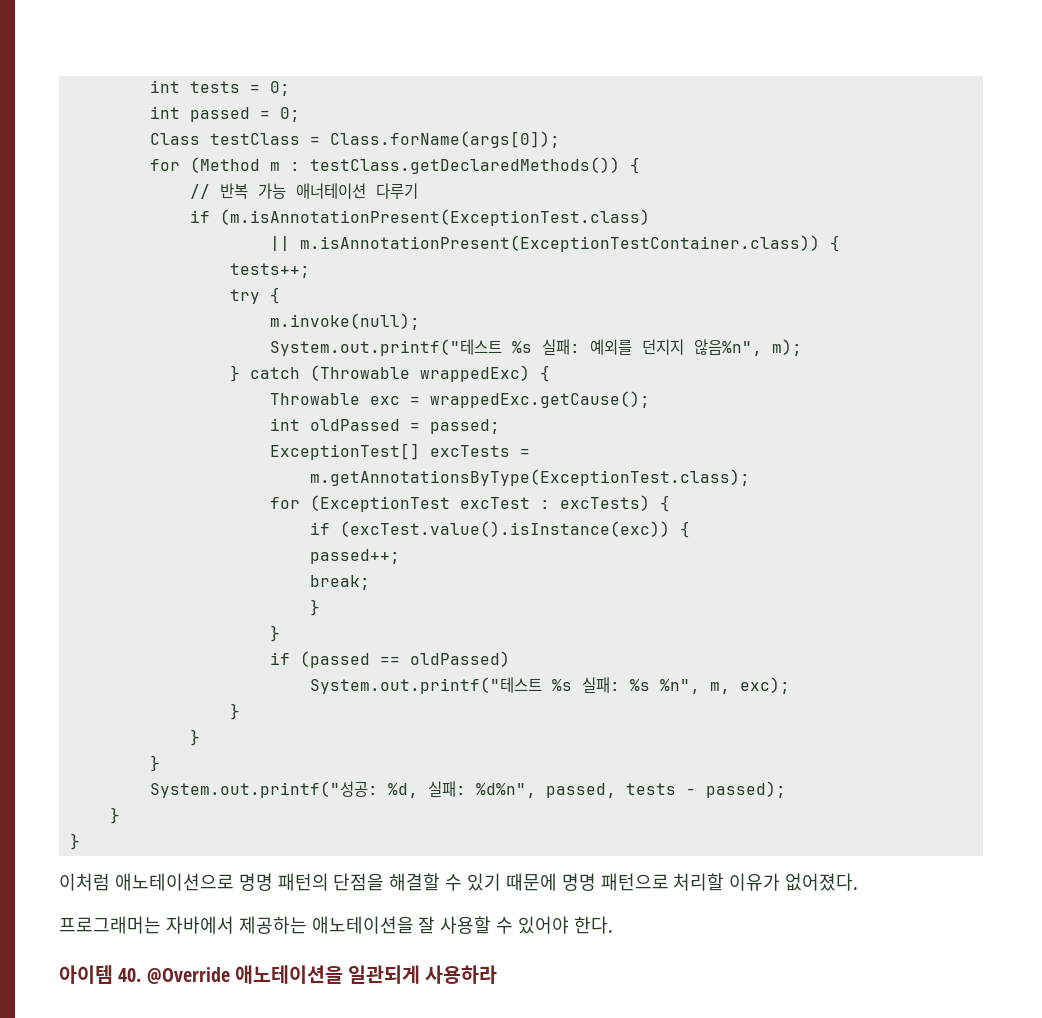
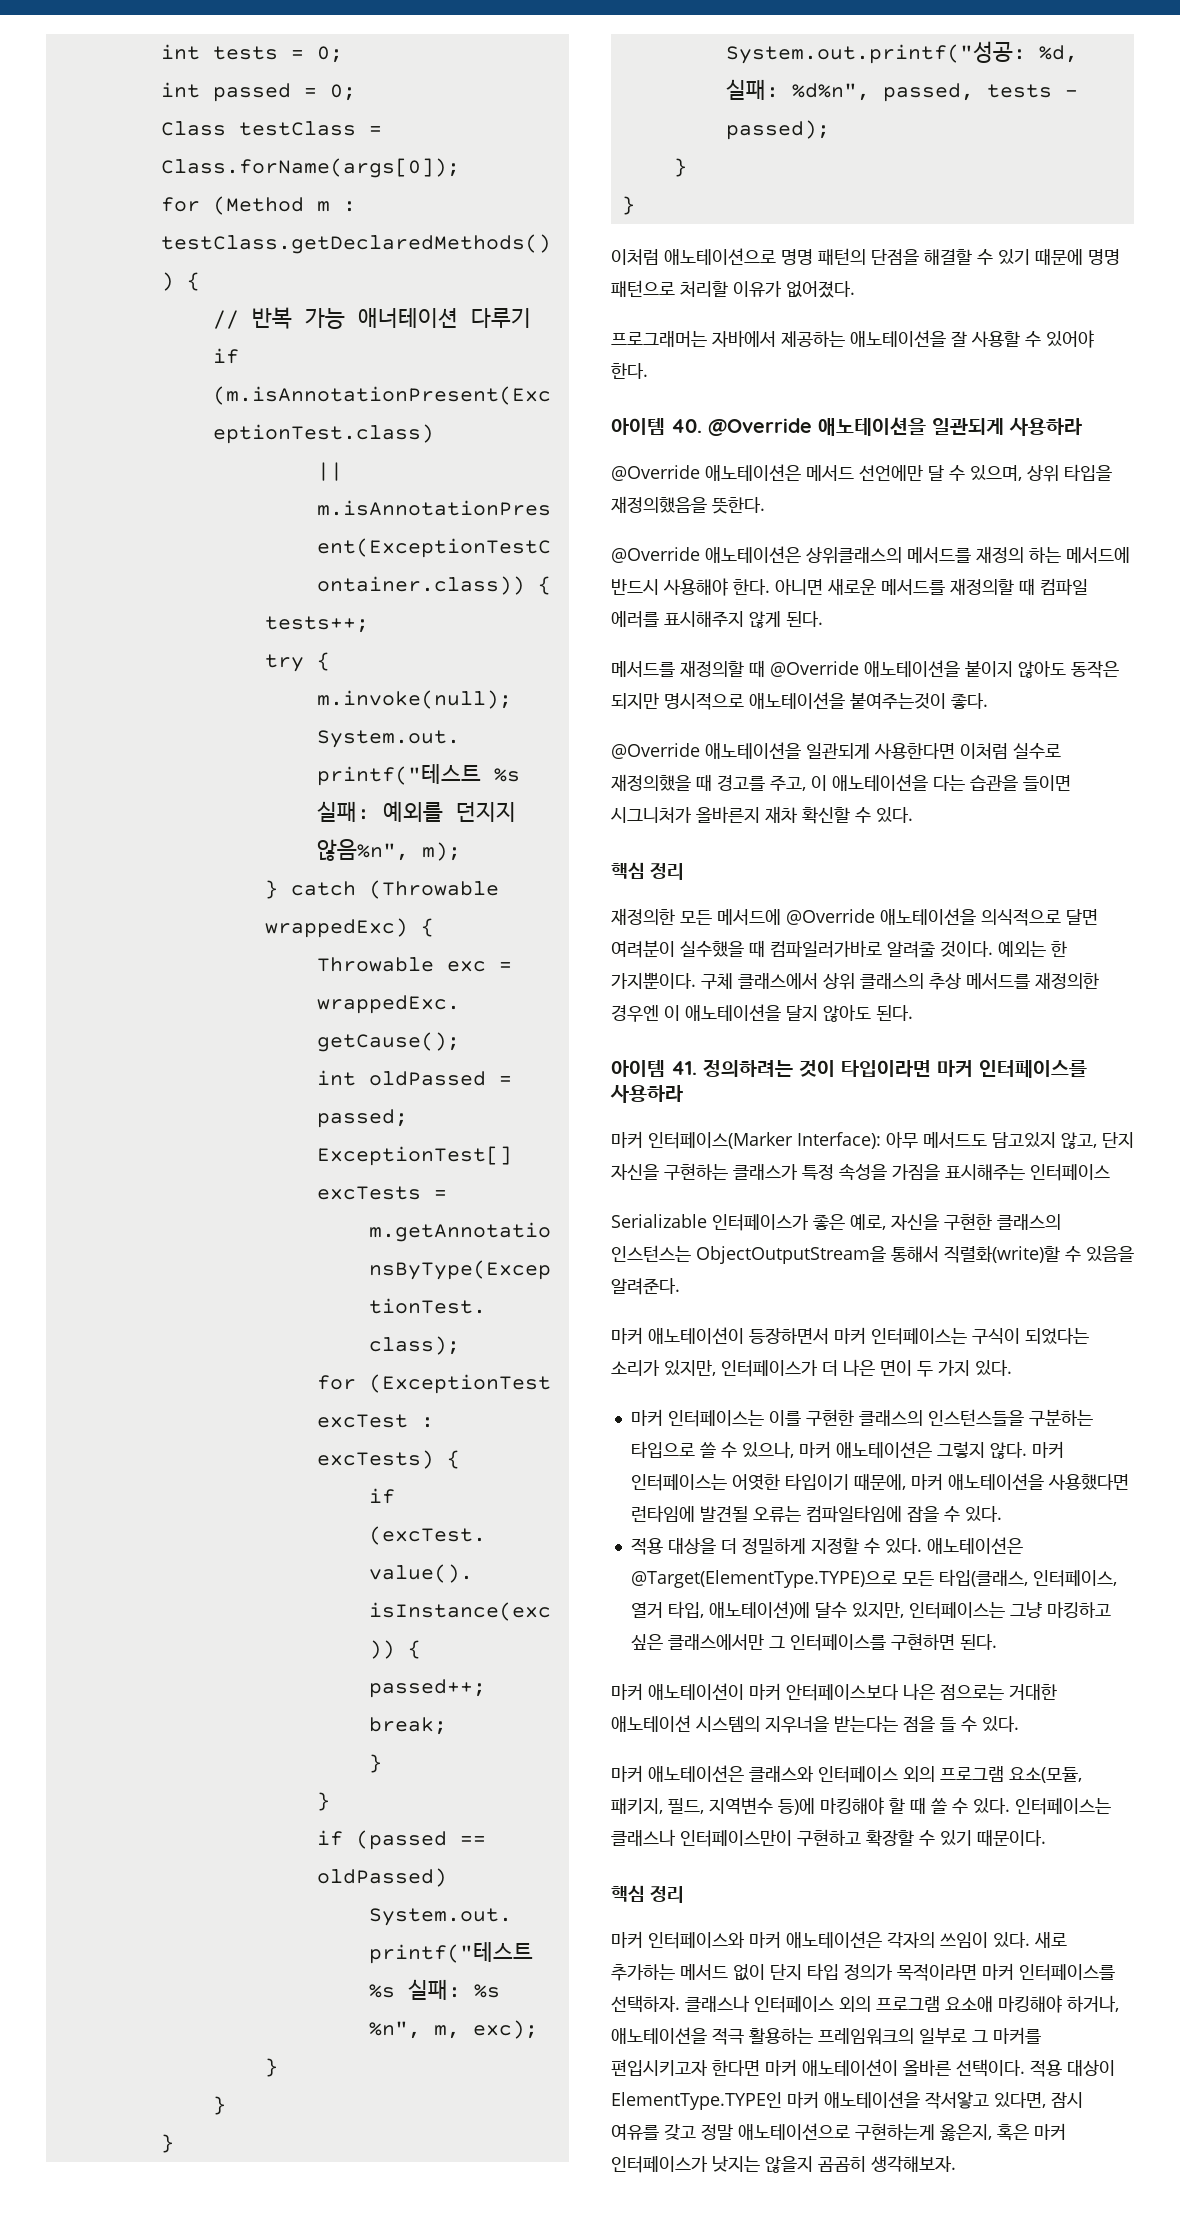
+ @Override 애노테이션은 메서드 선언에만 달 수 있으며, 상위 타입을 재정의했음을 뜻한다.
+ @Override 애노테이션은 상위클래스의 메서드를 재정의 하는 메서드에 반드시 사용해야 한다. 아니면 새로운 메서드를 재정의할 때 컴파일 에러를 표시해주지 않게 된다.
+ 메서드를 재정의할 때 @Override 애노테이션을 붙이지 않아도 동작은 되지만 명시적으로 애노테이션을 붙여주는것이 좋다.
+ @Override 애노테이션을 일관되게 사용한다면 이처럼 실수로 재정의했을 때 경고를 주고, 이 애노테이션을 다는 습관을 들이면 시그니처가 올바른지 재차 확신할 수 있다.
+ 핵심 정리
+ 재정의한 모든 메서드에 @Override 애노테이션을 의식적으로 달면 여려분이 실수했을 때 컴파일러가바로 알려줄 것이다. 예외는 한 가지뿐이다. 구체 클래스에서 상위 클래스의 추상 메서드를 재정의한 경우엔 이 애노테이션을 달지 않아도 된다.
+ 아이템 41. 정의하려는 것이 타입이라면 마커 인터페이스를 사용하라
+ 마커 인터페이스(Marker Interface): 아무 메서드도 담고있지 않고, 단지 자신을 구현하는 클래스가 특정 속성을 가짐을 표시해주는 인터페이스
+ Serializable 인터페이스가 좋은 예로, 자신을 구현한 클래스의 인스턴스는 ObjectOutputStream을 통해서 직렬화(write)할 수 있음을 알려준다.
+ 마커 애노테이션이 등장하면서 마커 인터페이스는 구식이 되었다는 소리가 있지만, 인터페이스가 더 나은 면이 두 가지 있다.
+ 마커 인터페이스는 이를 구현한 클래스의 인스턴스들을 구분하는 타입으로 쓸 수 있으나, 마커 애노테이션은 그렇지 않다. 마커 인터페이스는 어엿한 타입이기 때문에, 마커 애노테이션을 사용했다면 런타임에 발견될 오류는 컴파일타임에 잡을 수 있다.
+ 적용 대상을 더 정밀하게 지정할 수 있다. 애노테이션은 @Target(ElementType.TYPE)으로 모든 타입(클래스, 인터페이스, 열거 타입, 애노테이션)에 달수 있지만, 인터페이스는 그냥 마킹하고 싶은 클래스에서만 그 인터페이스를 구현하면 된다.
+ 마커 애노테이션이 마커 안터페이스보다 나은 점으로는 거대한 애노테이션 시스템의 지우너을 받는다는 점을 들 수 있다.
+ 마커 애노테이션은 클래스와 인터페이스 외의 프로그램 요소(모듈, 패키지, 필드, 지역변수 등)에 마킹해야 할 때 쓸 수 있다. 인터페이스는 클래스나 인터페이스만이 구현하고 확장할 수 있기 때문이다.
+ 핵심 정리
+ 마커 인터페이스와 마커 애노테이션은 각자의 쓰임이 있다. 새로 추가하는 메서드 없이 단지 타입 정의가 목적이라면 마커 인터페이스를 선택하자. 클래스나 인터페이스 외의 프로그램 요소애 마킹해야 하거나, 애노테이션을 적극 활용하는 프레임워크의 일부로 그 마커를 편입시키고자 한다면 마커 애노테이션이 올바른 선택이다. 적용 대상이 ElementType.TYPE인 마커 애노테이션을 작서앟고 있다면, 잠시 여유를 갖고 정말 애노테이션으로 구현하는게 옳은지, 혹은 마커 인터페이스가 낫지는 않을지 곰곰히 생각해보자.

